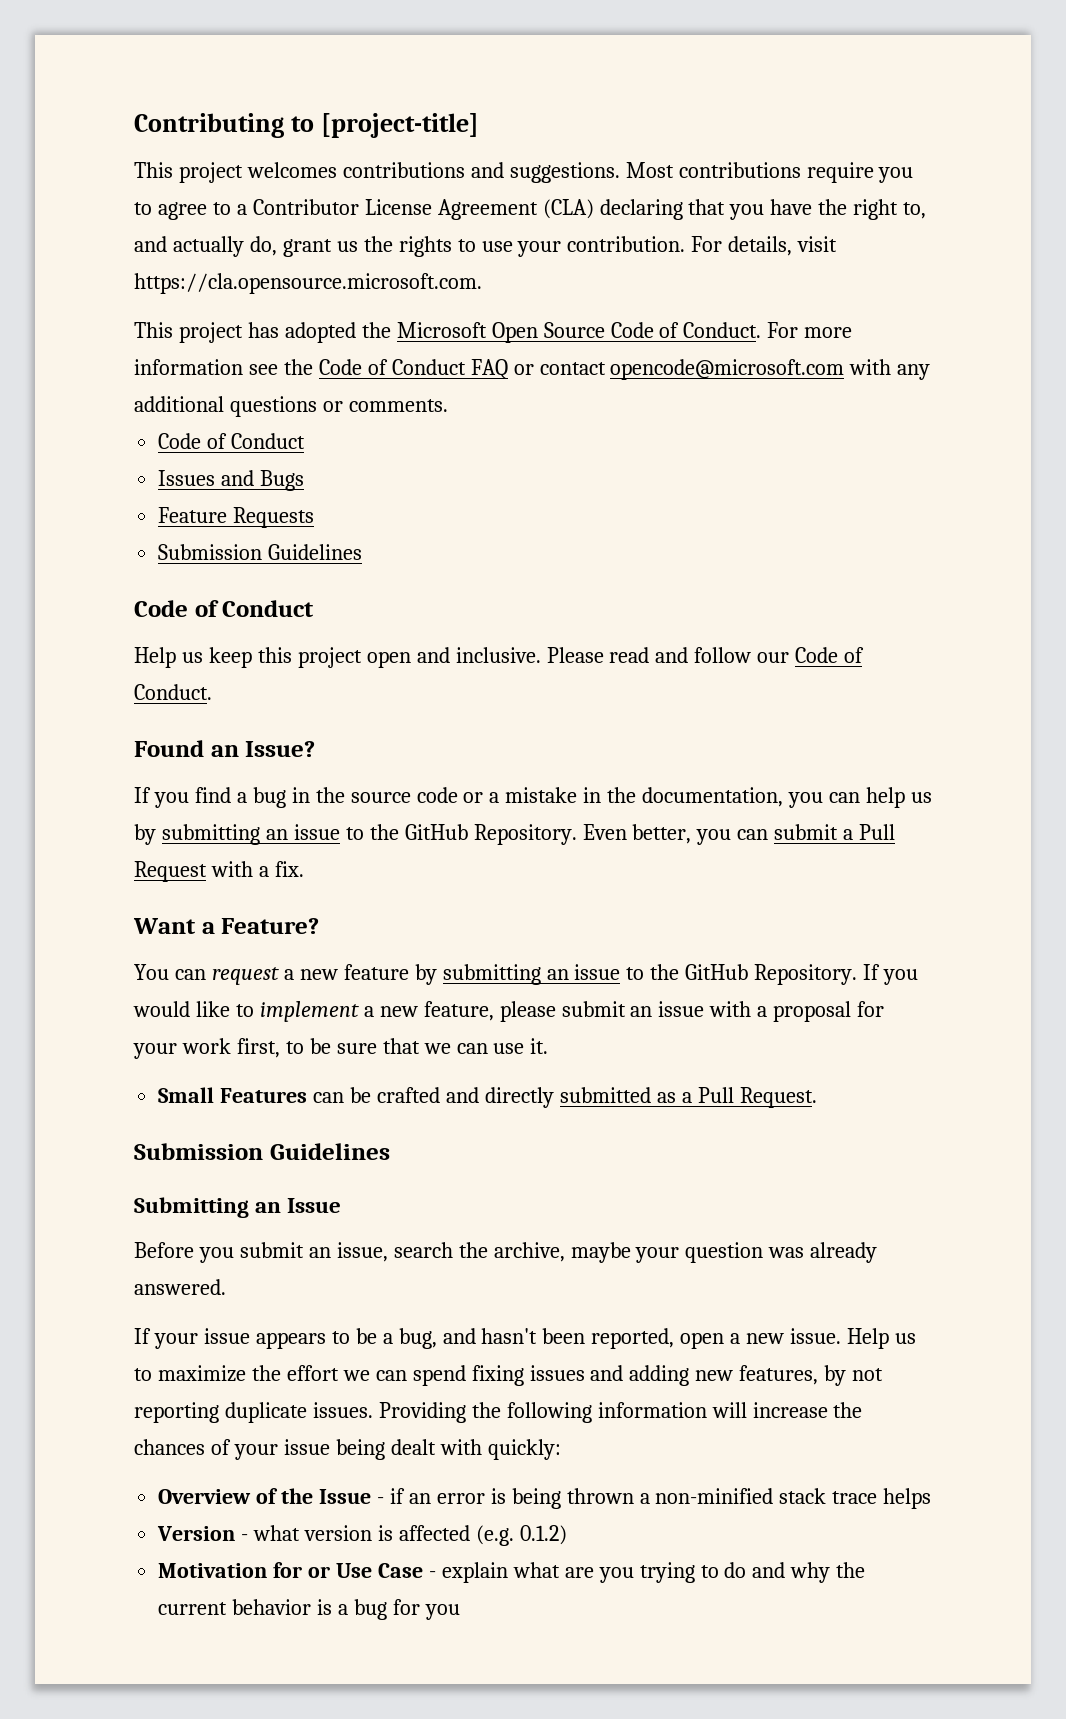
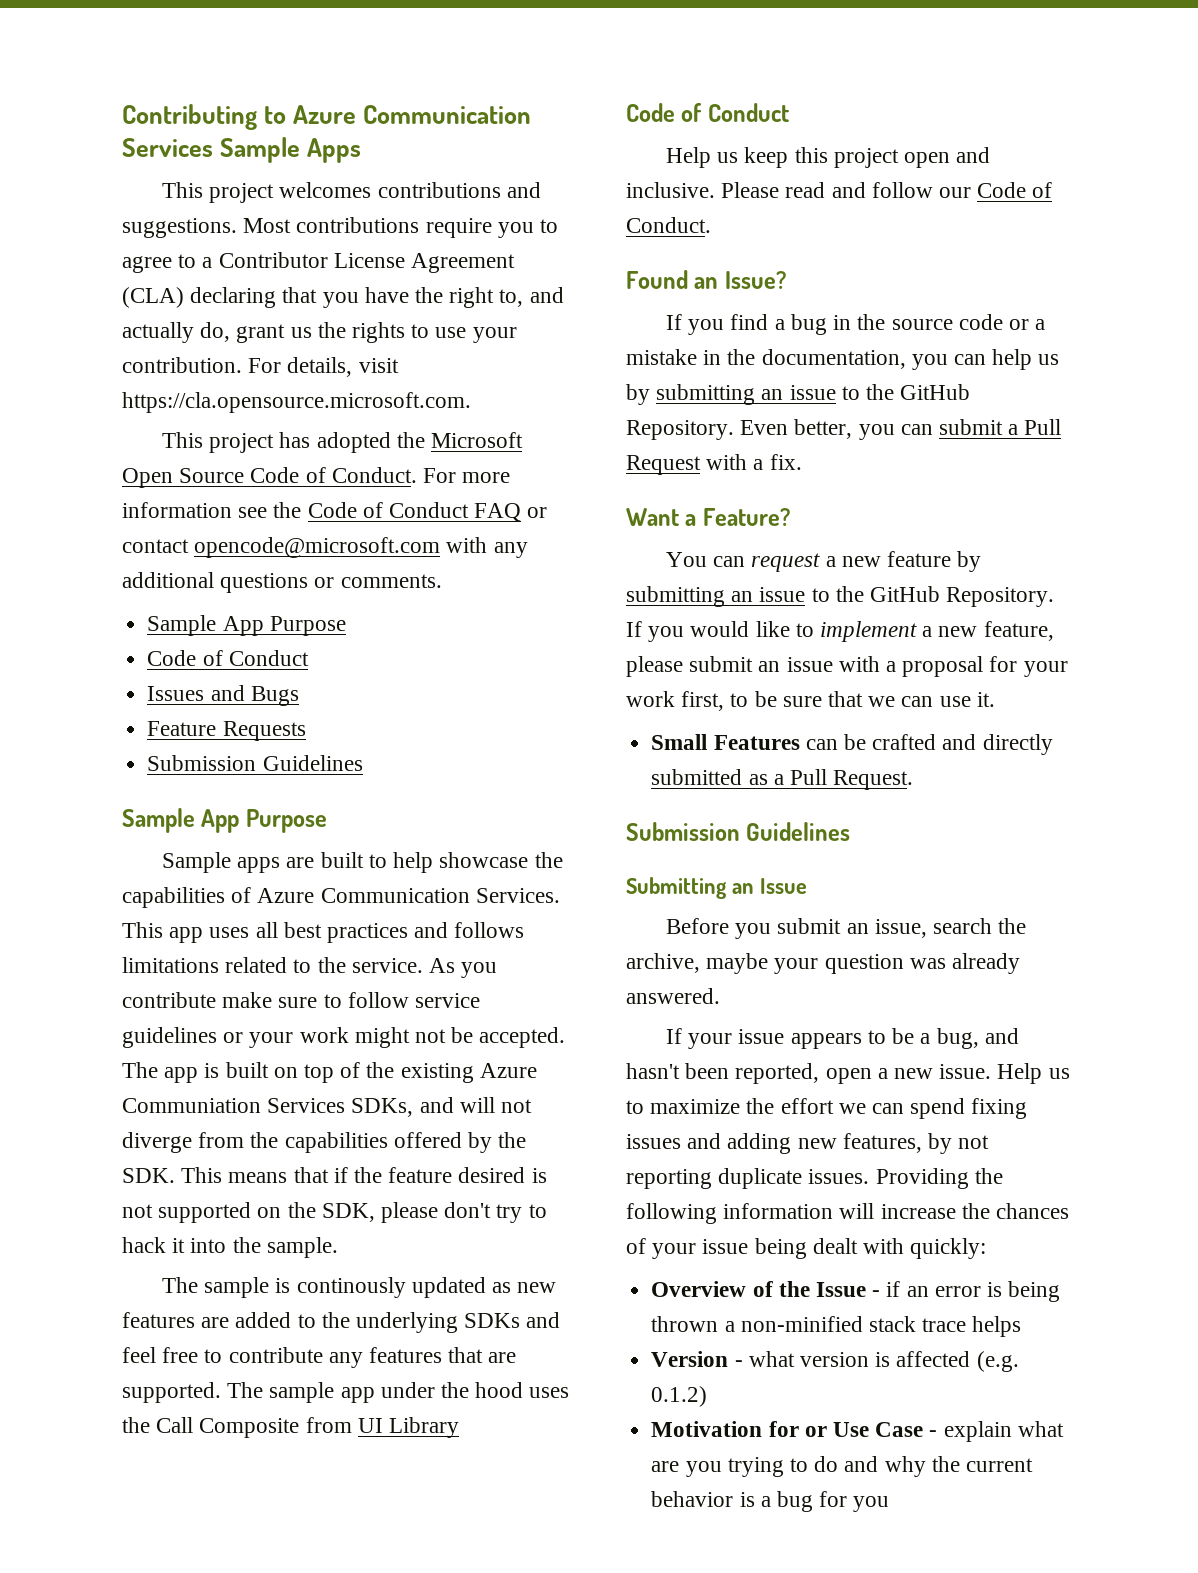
- Contributing to [project-title]
+ Contributing to Azure Communication Services Sample Apps
  For more information see the Code of Conduct FAQ or contact opencode@microsoft.com with any additional questions or comments.
+ Sample App Purpose
  Feature Requests
  Submission Guidelines
+ Sample App Purpose
+ Sample apps are built to help showcase the capabilities of Azure Communication Services. This app uses all best practices and follows limitations related to the service. As you contribute make sure to follow service guidelines or your work might not be accepted. The app is built on top of the existing Azure Communiation Services SDKs, and will not diverge from the capabilities offered by the SDK. This means that if the feature desired is not supported on the SDK, please don't try to hack it into the sample.
+ The sample is continously updated as new features are added to the underlying SDKs and feel free to contribute any features that are supported. The sample app under the hood uses the Call Composite from UI Library

